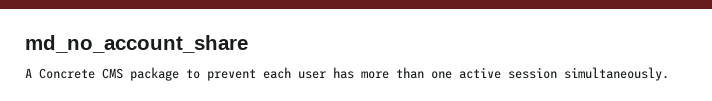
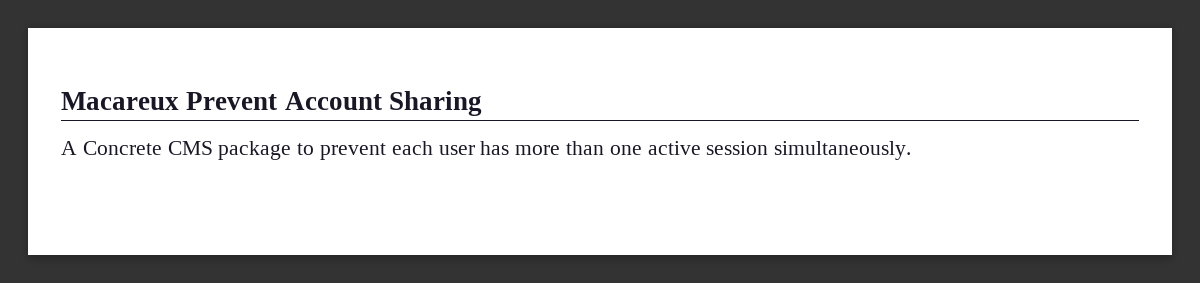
- md_no_account_share
+ Macareux Prevent Account Sharing

